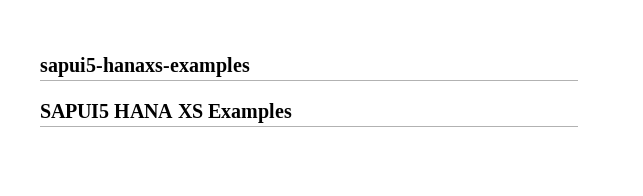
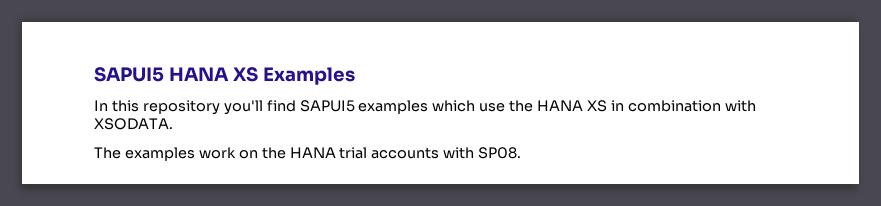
- sapui5-hanaxs-examples
+ In this repository you'll find SAPUI5 examples which use the HANA XS in combination with XSODATA.
+ The examples work on the HANA trial accounts with SP08.

